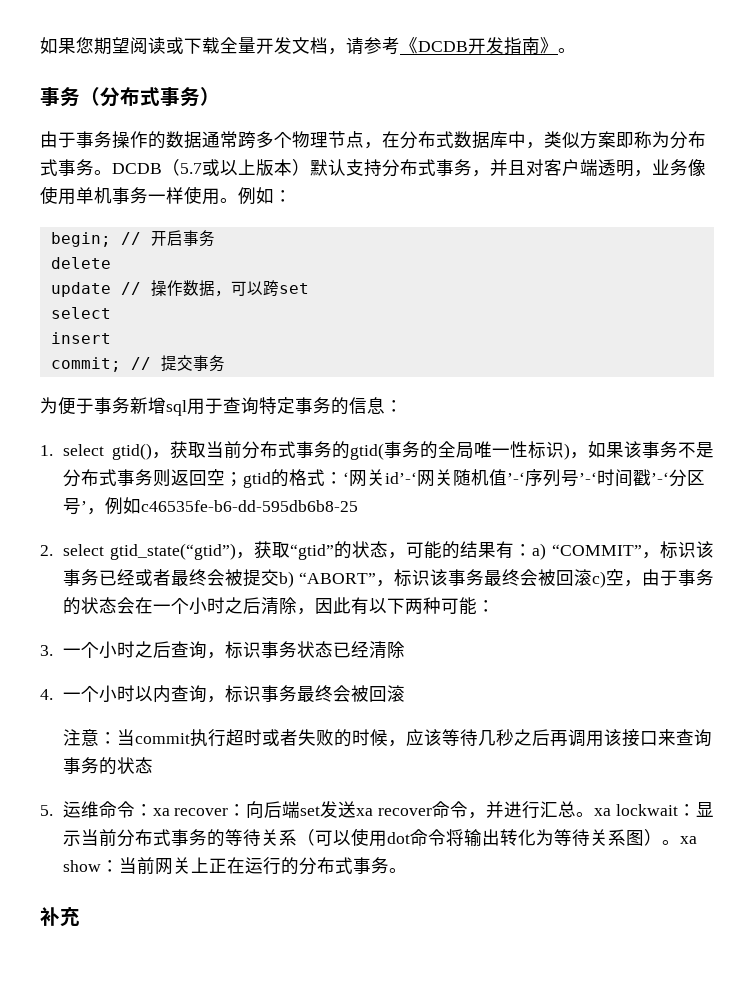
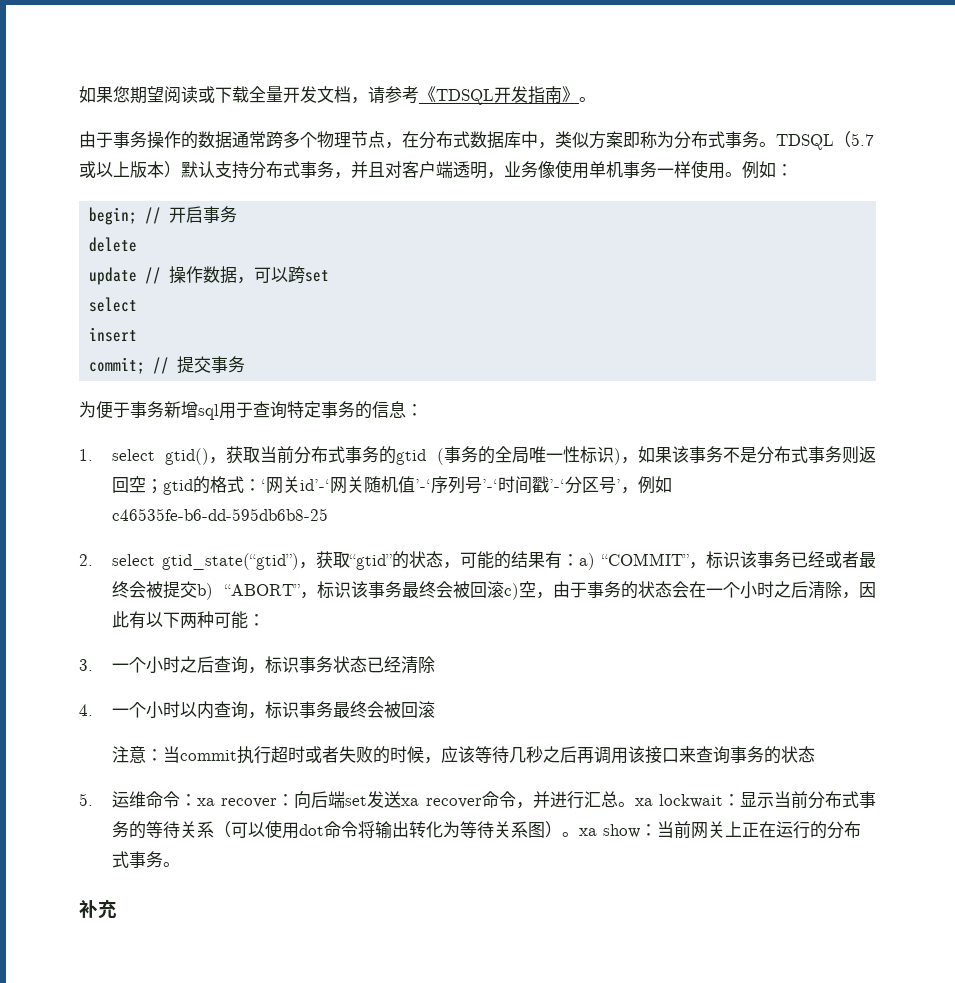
- 如果您期望阅读或下载全量开发文档，请参考《DCDB开发指南》。
+ 如果您期望阅读或下载全量开发文档，请参考《TDSQL开发指南》。
- 事务（分布式事务）
- DCDB（5.7或以上版本）默认支持分布式事务，并且对客户端透明，业务像使用单机事务一样使用。
+ TDSQL（5.7或以上版本）默认支持分布式事务，并且对客户端透明，业务像使用单机事务一样使用。
- 1. select gtid()，获取当前分布式事务的gtid(事务的全局唯一性标识)，如果该事务不是分布式事务则返回空；gtid的格式：‘网关id’-‘网关随机值’-‘序列号’-‘时间戳’-‘分区号’，例如c46535fe-b6-dd-595db6b8-25
+ 1. select gtid()，获取当前分布式事务的gtid (事务的全局唯一性标识)，如果该事务不是分布式事务则返回空；gtid的格式：‘网关id’-‘网关随机值’-‘序列号’-‘时间戳’-‘分区号’，例如c46535fe-b6-dd-595db6b8-25

